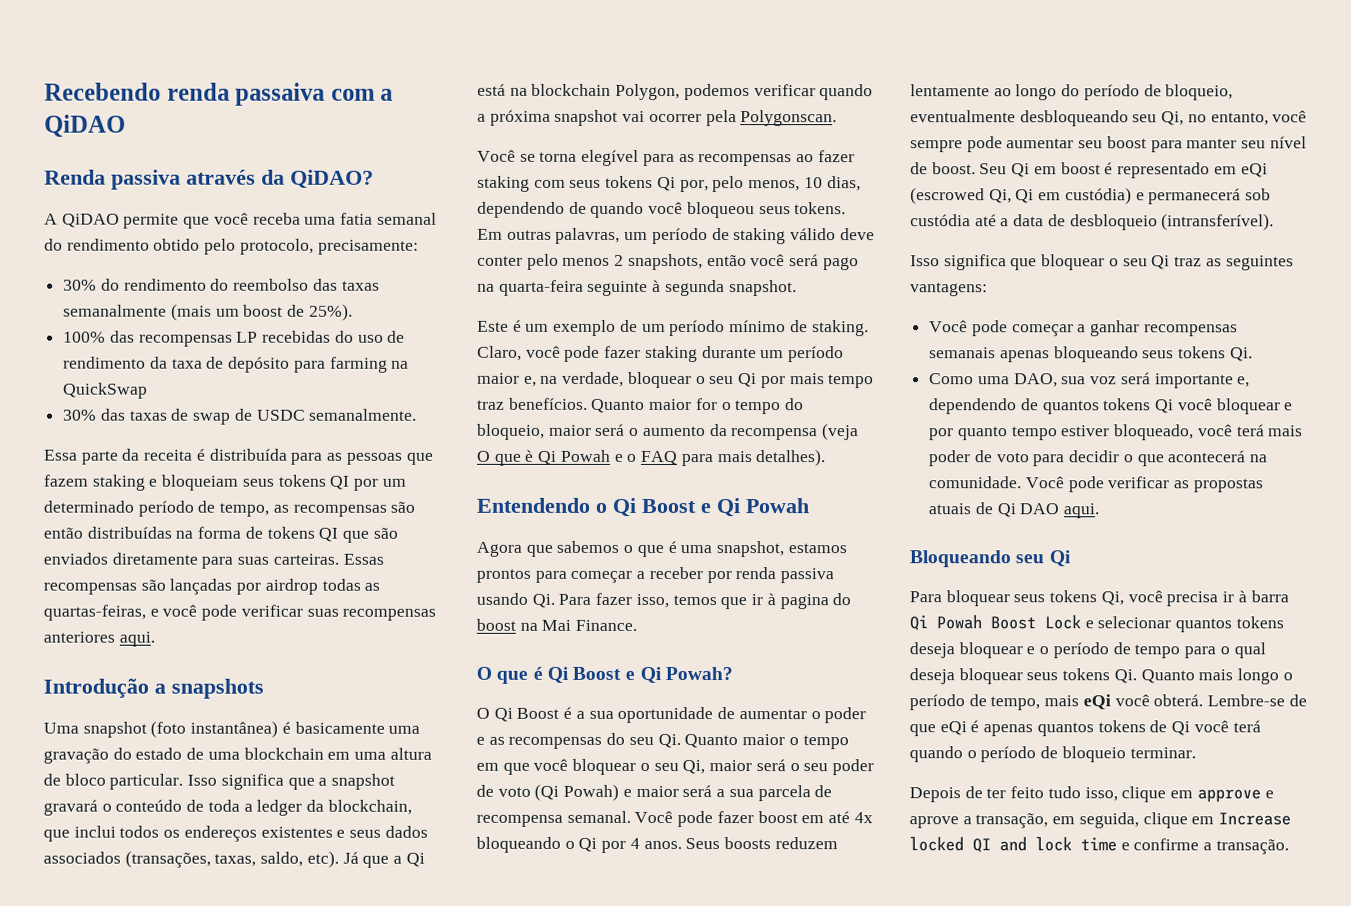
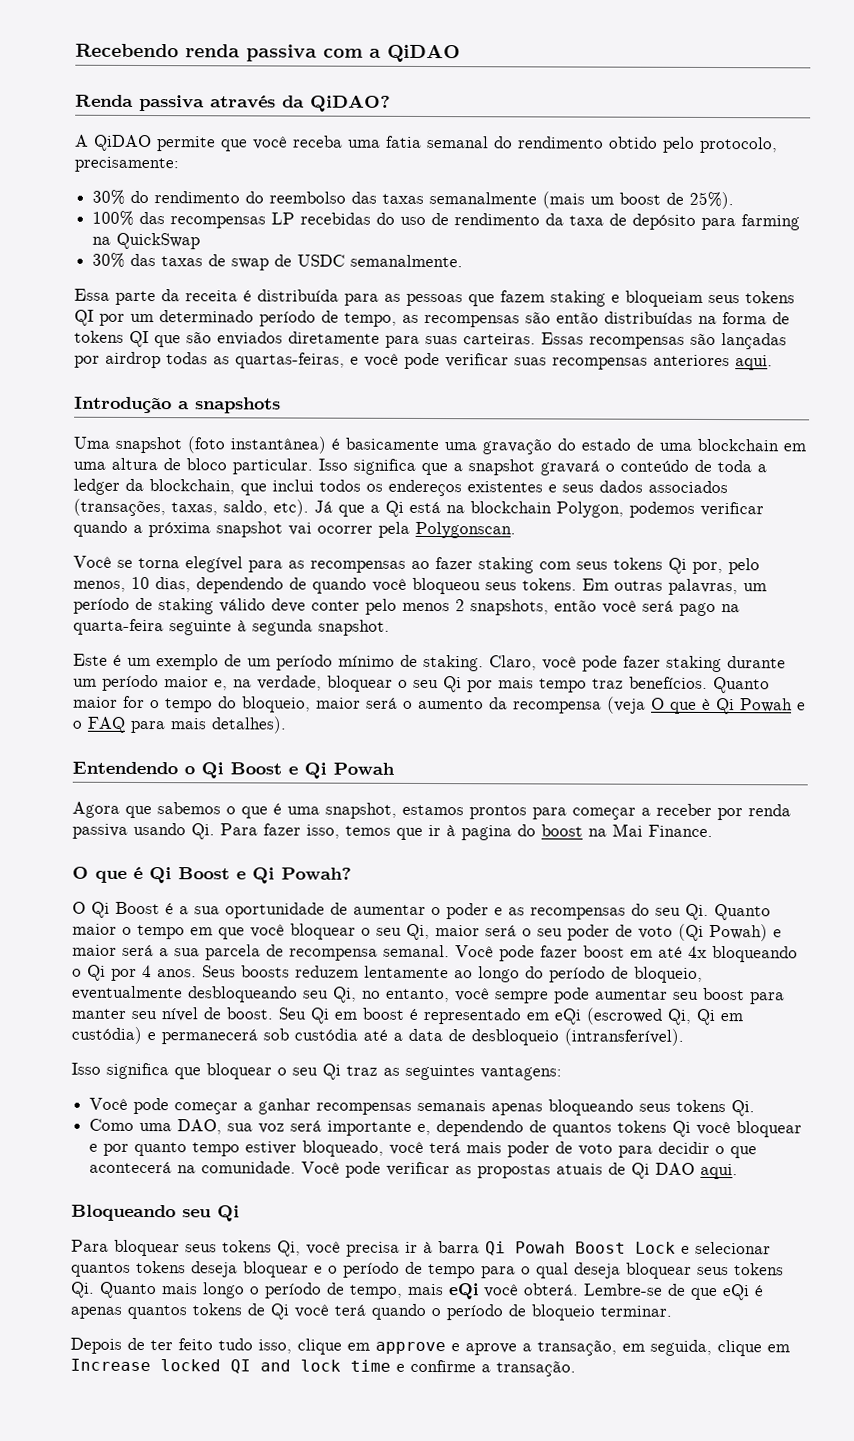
- Recebendo renda passaiva com a QiDAO
+ Recebendo renda passiva com a QiDAO

